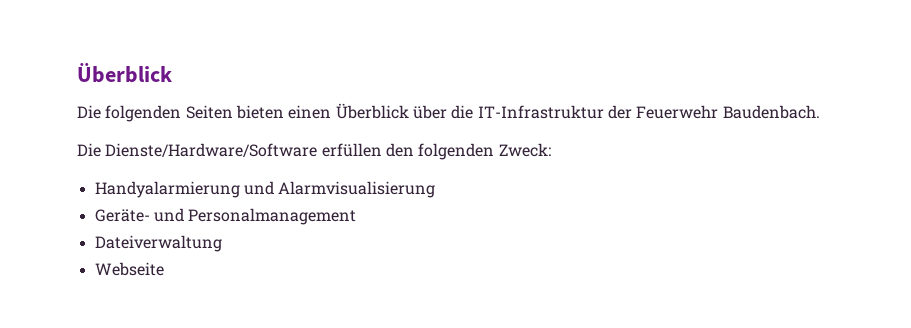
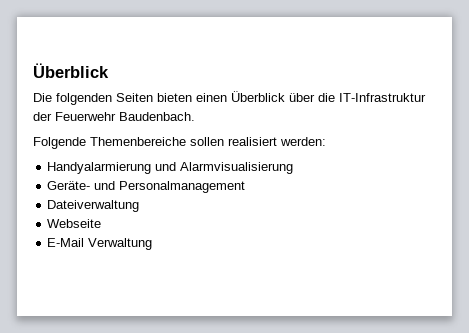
- Die Dienste/Hardware/Software erfüllen den folgenden Zweck:
+ Folgende Themenbereiche sollen realisiert werden:
+ E-Mail Verwaltung

